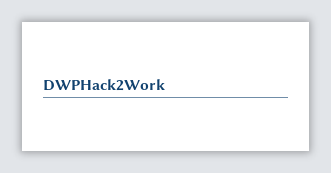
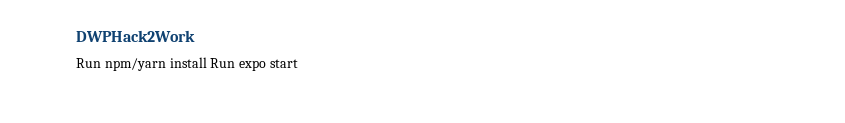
+ Run npm/yarn install Run expo start

